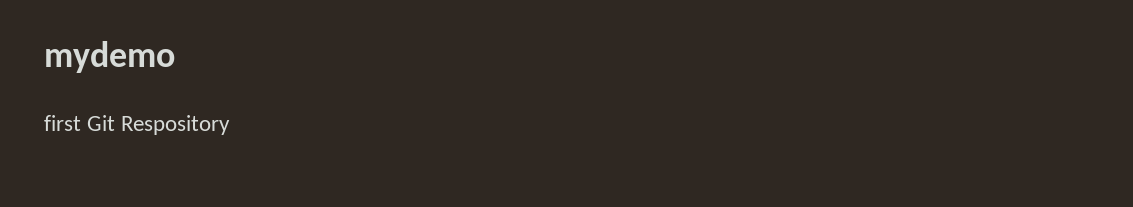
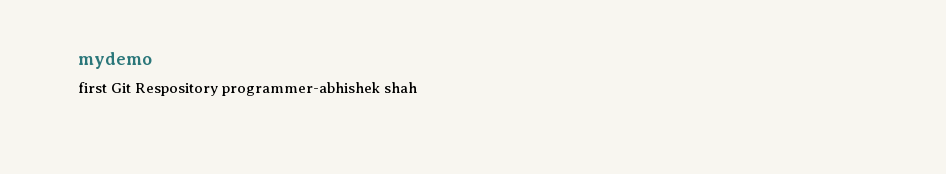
- first Git Respository
+ first Git Respository programmer-abhishek shah

